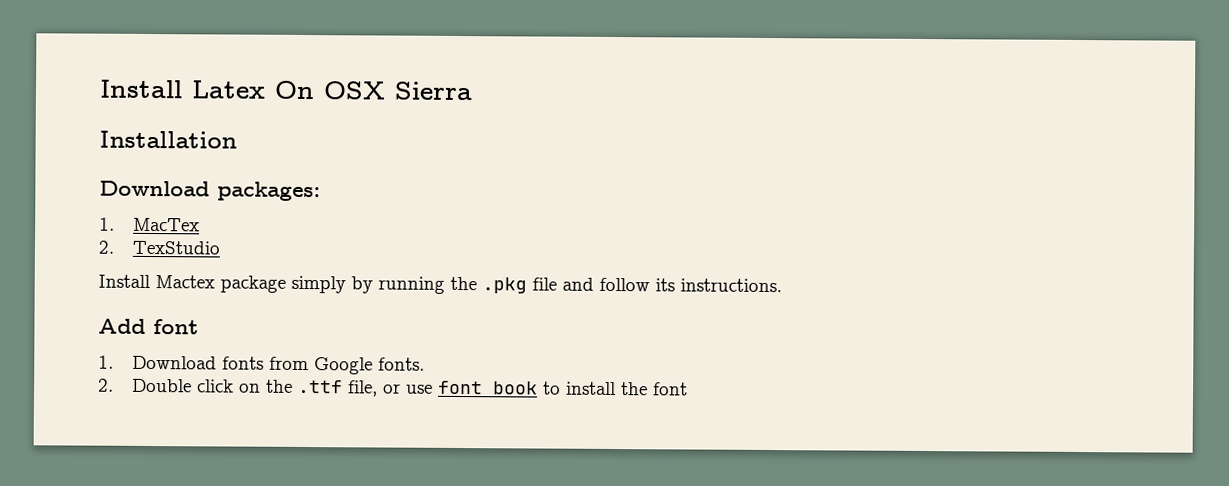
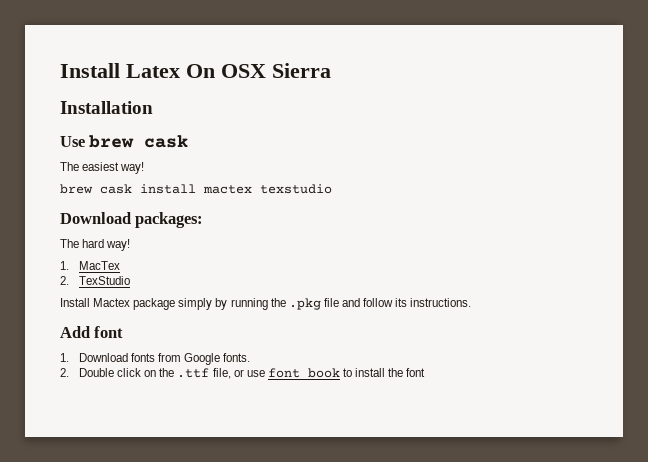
+ Use brew cask
+ The easiest way!
+ brew cask install mactex texstudio
+ The hard way!

